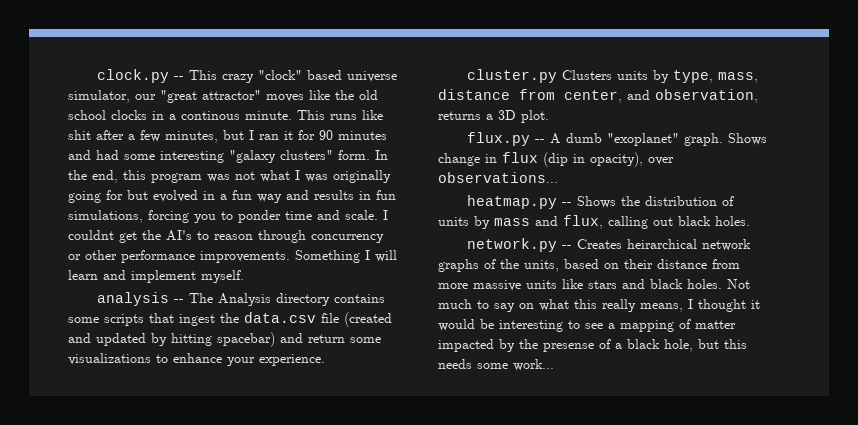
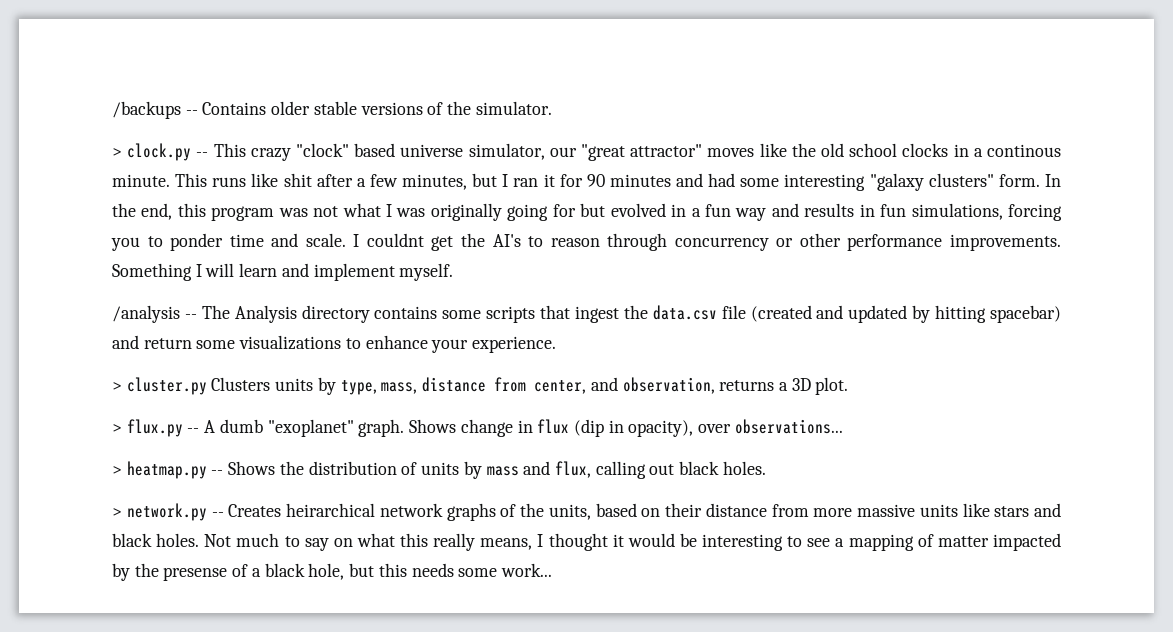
- clock.py -- This crazy "clock" based universe simulator, our "great attractor" moves like the old school clocks in a continous minute.
+ /backups -- Contains older stable versions of the simulator.
+ > clock.py -- This crazy "clock" based universe simulator, our "great attractor" moves like the old school clocks in a continous minute.
- analysis -- The Analysis directory contains some scripts that ingest the data.csv file (created and updated by hitting spacebar) and return some visualizations to enhance your experience.
+ /analysis -- The Analysis directory contains some scripts that ingest the data.csv file (created and updated by hitting spacebar) and return some visualizations to enhance your experience.
- cluster.py Clusters units by type, mass, distance from center, and observation, returns a 3D plot.
+ > cluster.py Clusters units by type, mass, distance from center, and observation, returns a 3D plot.
- flux.py -- A dumb "exoplanet" graph.
+ > flux.py -- A dumb "exoplanet" graph.
- heatmap.py -- Shows the distribution of units by mass and flux, calling out black holes.
+ > heatmap.py -- Shows the distribution of units by mass and flux, calling out black holes.
- network.py -- Creates heirarchical network graphs of the units, based on their distance from more massive units like stars and black holes.
+ > network.py -- Creates heirarchical network graphs of the units, based on their distance from more massive units like stars and black holes.

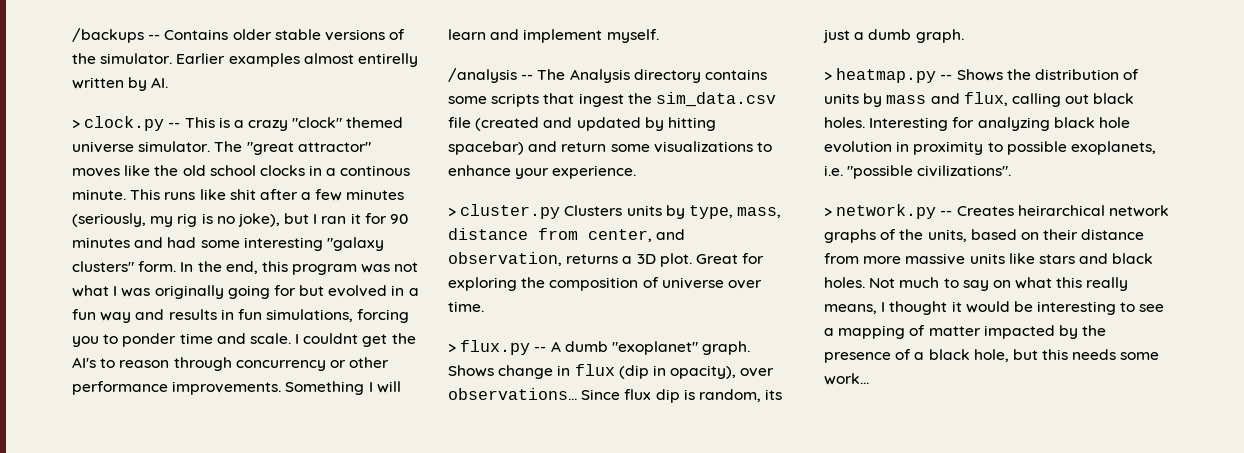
- /backups -- Contains older stable versions of the simulator.
- > clock.py -- This crazy "clock" based universe simulator, our "great attractor" moves like the old school clocks in a continous minute.
+ /backups -- Contains older stable versions of the simulator. Earlier examples almost entirelly written by AI.
+ > clock.py -- This is a crazy "clock" themed universe simulator. The "great attractor" moves like the old school clocks in a continous minute.
- This runs like shit after a few minutes, but I ran it for 90 minutes and had some interesting "galaxy clusters" form.
+ This runs like shit after a few minutes (seriously, my rig is no joke), but I ran it for 90 minutes and had some interesting "galaxy clusters" form.
- /analysis -- The Analysis directory contains some scripts that ingest the data.csv file (created and updated by hitting spacebar) and return some visualizations to enhance your experience.
+ /analysis -- The Analysis directory contains some scripts that ingest the sim_data.csv file (created and updated by hitting spacebar) and return some visualizations to enhance your experience.
+ Great for exploring the composition of universe over time.
+ Since flux dip is random, its just a dumb graph.
+ Interesting for analyzing black hole evolution in proximity to possible exoplanets, i.e. "possible civilizations".
- Not much to say on what this really means, I thought it would be interesting to see a mapping of matter impacted by the presense of a black hole, but this needs some work...
+ Not much to say on what this really means, I thought it would be interesting to see a mapping of matter impacted by the presence of a black hole, but this needs some work...

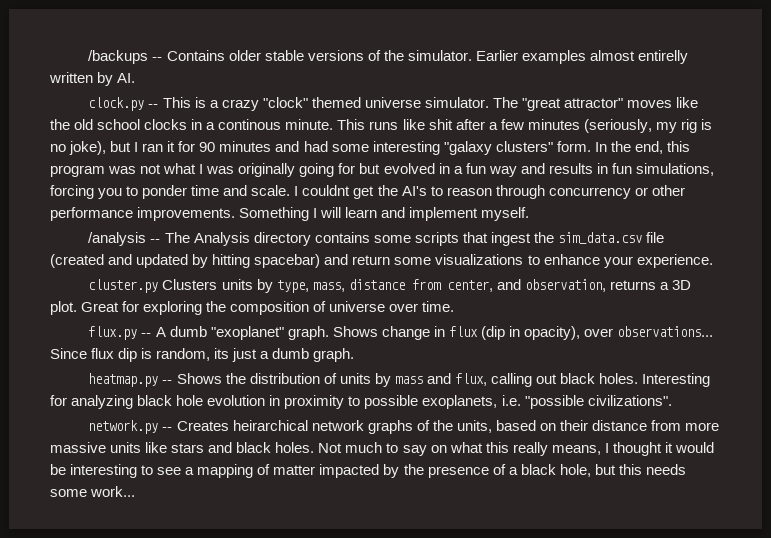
- > clock.py -- This is a crazy "clock" themed universe simulator.
+ clock.py -- This is a crazy "clock" themed universe simulator.
- > cluster.py Clusters units by type, mass, distance from center, and observation, returns a 3D plot.
+ cluster.py Clusters units by type, mass, distance from center, and observation, returns a 3D plot.
- > flux.py -- A dumb "exoplanet" graph.
+ flux.py -- A dumb "exoplanet" graph.
- > heatmap.py -- Shows the distribution of units by mass and flux, calling out black holes.
+ heatmap.py -- Shows the distribution of units by mass and flux, calling out black holes.
- > network.py -- Creates heirarchical network graphs of the units, based on their distance from more massive units like stars and black holes.
+ network.py -- Creates heirarchical network graphs of the units, based on their distance from more massive units like stars and black holes.

